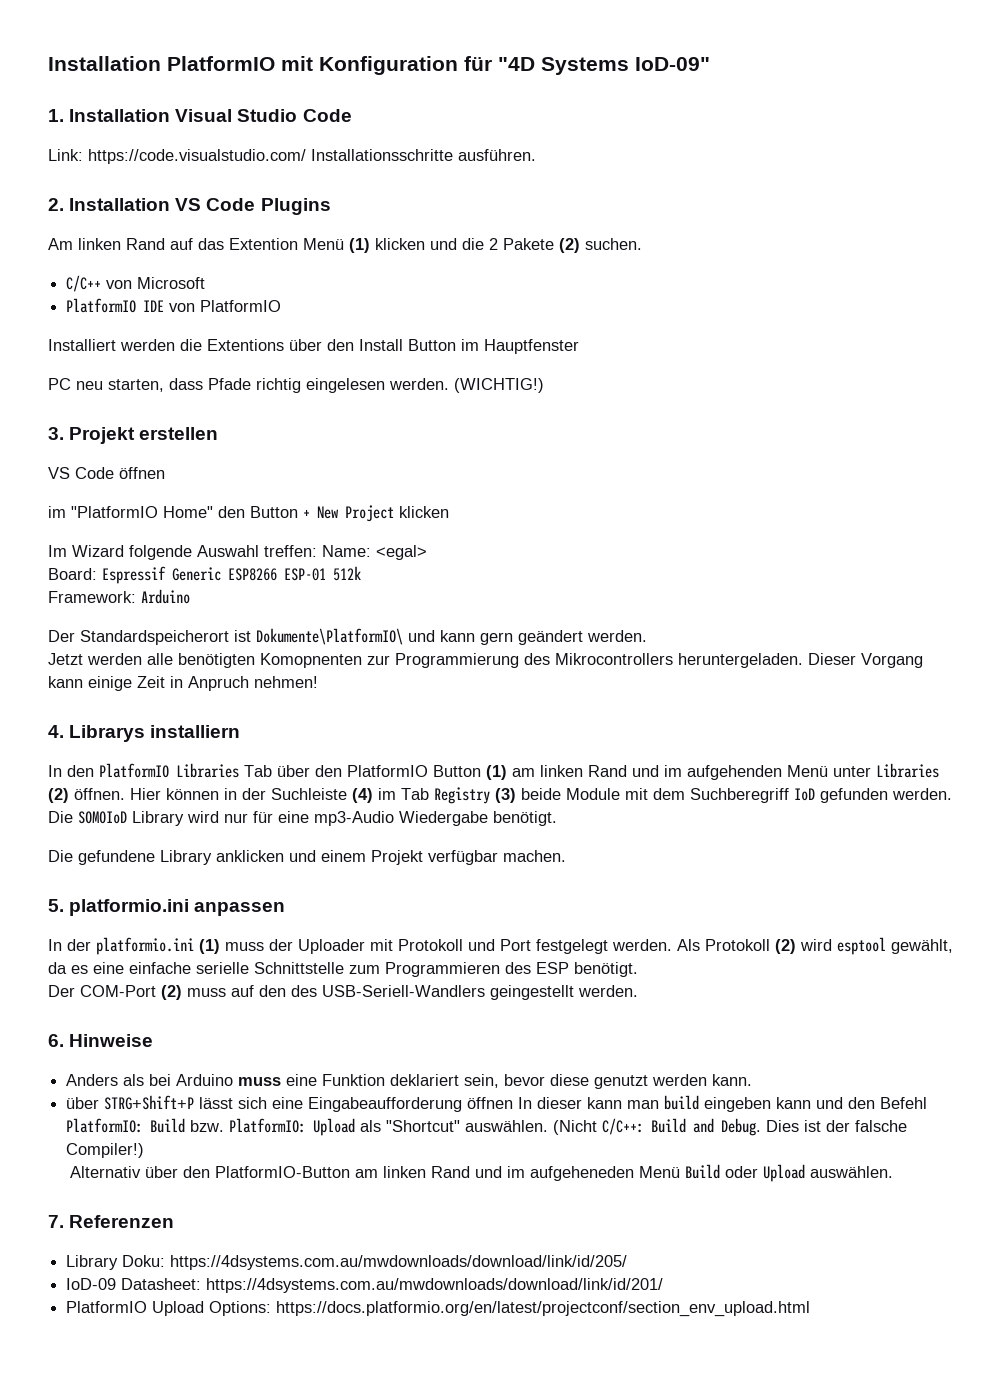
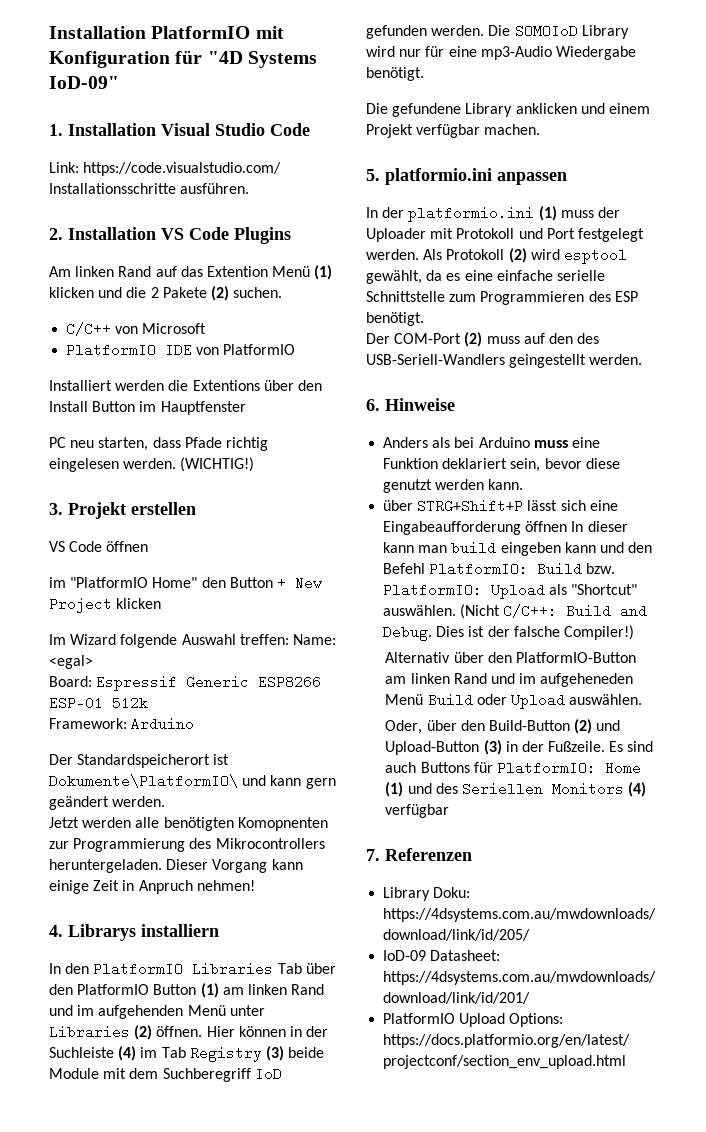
+ Oder, über den Build-Button (2) und Upload-Button (3) in der Fußzeile. Es sind auch Buttons für PlatformIO: Home (1) und des Seriellen Monitors (4) verfügbar

